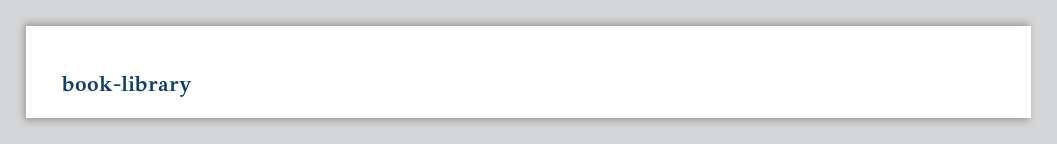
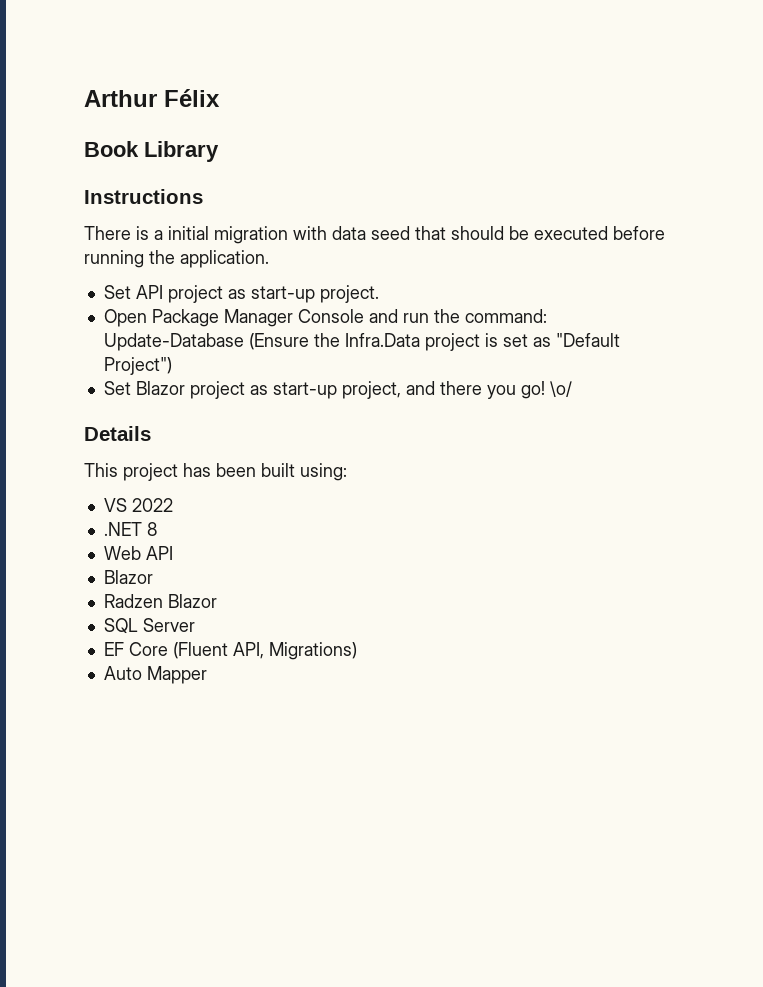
- book-library
+ Arthur Félix
+ Book Library
+ Instructions
+ There is a initial migration with data seed that should be executed before running the application.
+ Set API project as start-up project.
+ Open Package Manager Console and run the command: Update-Database (Ensure the Infra.Data project is set as "Default Project")
+ Set Blazor project as start-up project, and there you go! \o/
+ Details
+ This project has been built using:
+ VS 2022
+ .NET 8
+ Web API
+ Blazor
+ Radzen Blazor
+ SQL Server
+ EF Core (Fluent API, Migrations)
+ Auto Mapper

